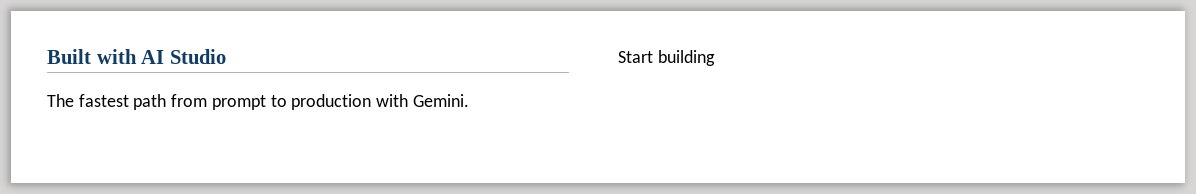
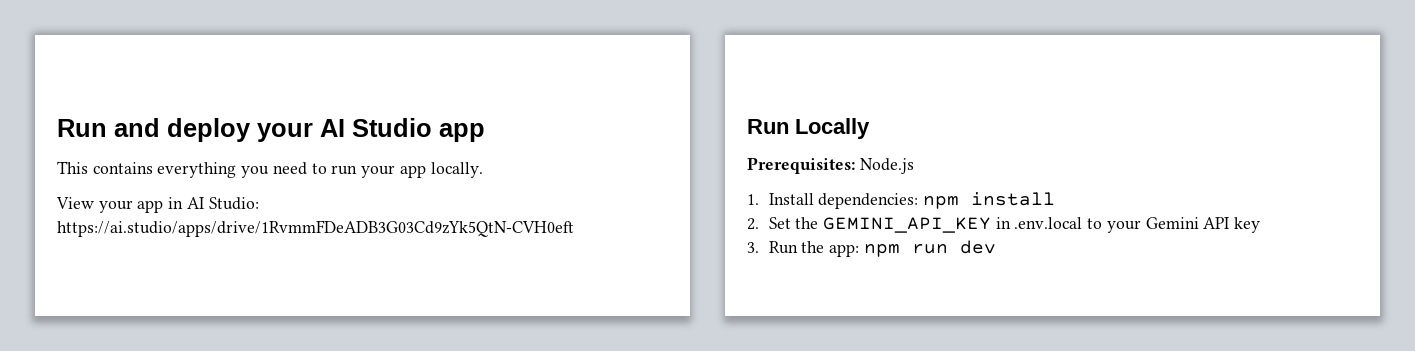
- Built with AI Studio
- The fastest path from prompt to production with Gemini.
- Start building
+ Run and deploy your AI Studio app
+ This contains everything you need to run your app locally.
+ View your app in AI Studio: https://ai.studio/apps/drive/1RvmmFDeADB3G03Cd9zYk5QtN-CVH0eft
+ Run Locally
+ Prerequisites: Node.js
+ 1. Install dependencies: npm install
+ 2. Set the GEMINI_API_KEY in .env.local to your Gemini API key
+ 3. Run the app: npm run dev

